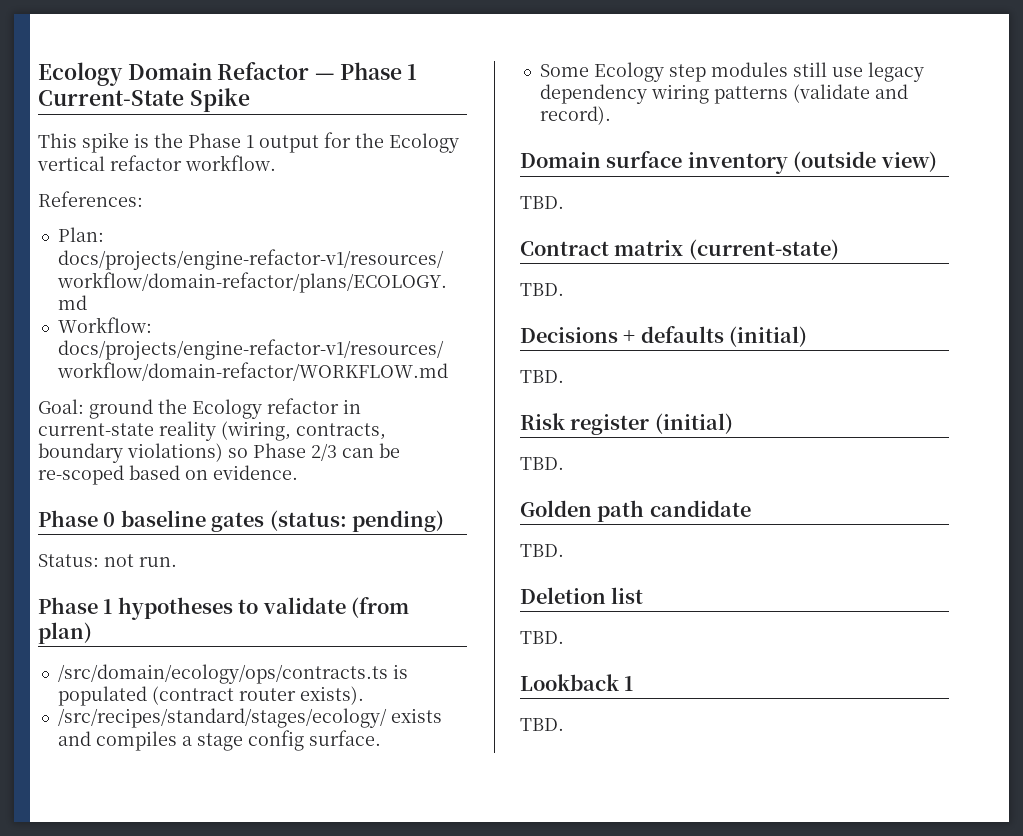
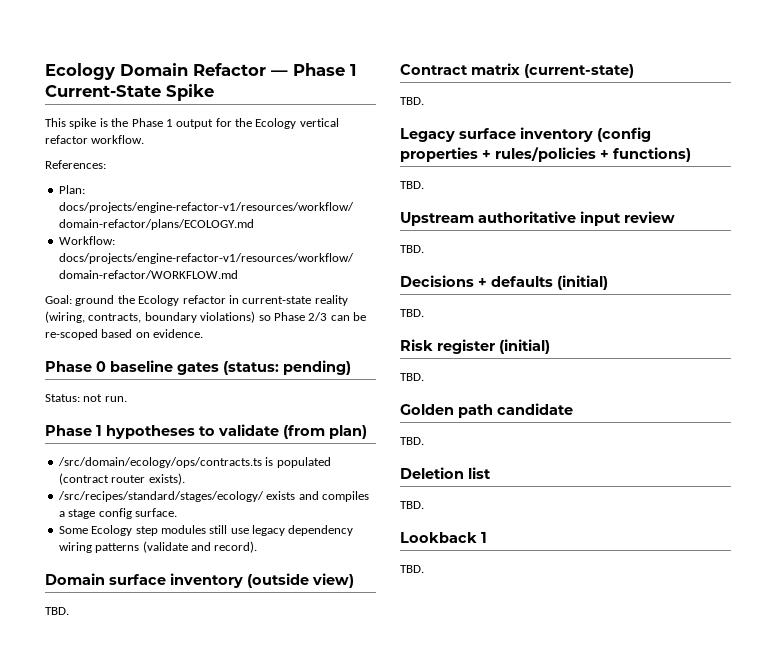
+ Legacy surface inventory (config properties + rules/policies + functions)
+ TBD.
+ Upstream authoritative input review
+ TBD.

